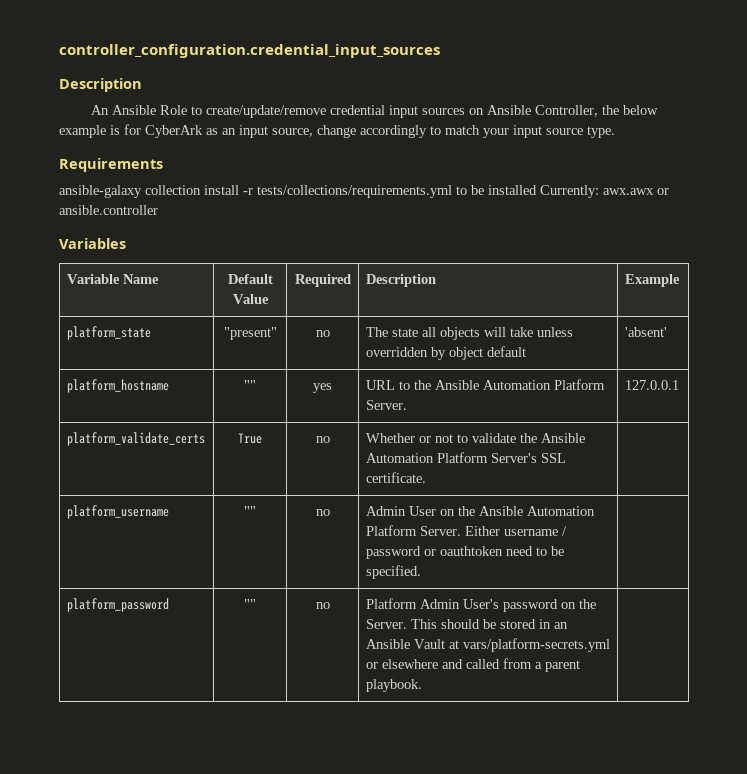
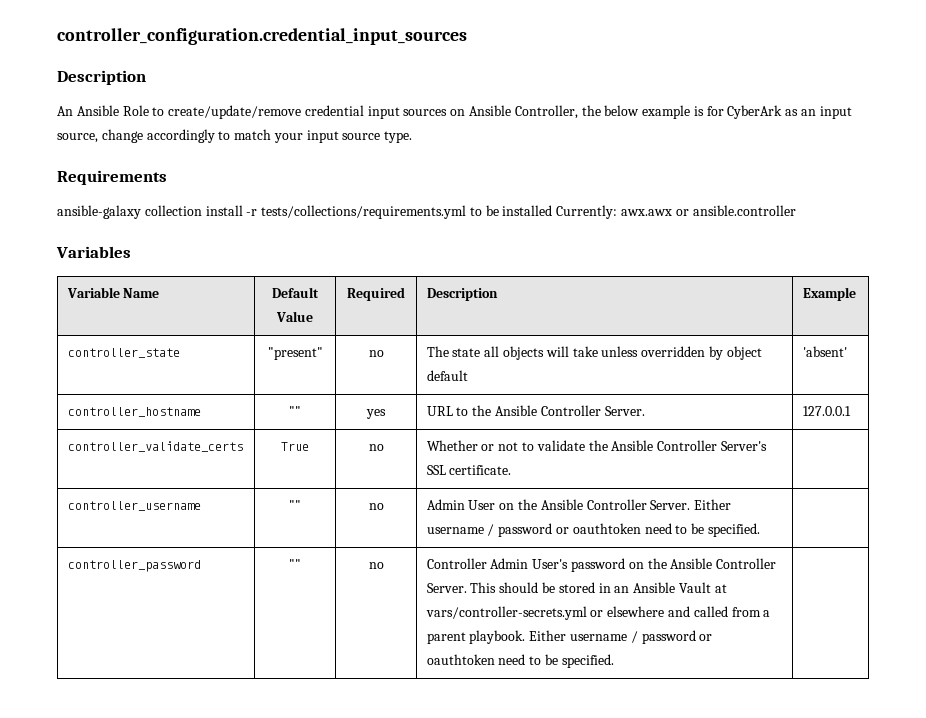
- platform_state | "present" | no | The state all objects will take unless overridden by object default | 'absent'
+ controller_state | "present" | no | The state all objects will take unless overridden by object default | 'absent'
- platform_hostname | "" | yes | URL to the Ansible Automation Platform Server. | 127.0.0.1
+ controller_hostname | "" | yes | URL to the Ansible Controller Server. | 127.0.0.1
- platform_validate_certs | True | no | Whether or not to validate the Ansible Automation Platform Server's SSL certificate. |
+ controller_validate_certs | True | no | Whether or not to validate the Ansible Controller Server's SSL certificate. |
- platform_username | "" | no | Admin User on the Ansible Automation Platform Server. Either username / password or oauthtoken need to be specified. |
+ controller_username | "" | no | Admin User on the Ansible Controller Server. Either username / password or oauthtoken need to be specified. |
- platform_password | "" | no | Platform Admin User's password on the Server. This should be stored in an Ansible Vault at vars/platform-secrets.yml or elsewhere and called from a parent playbook. |
+ controller_password | "" | no | Controller Admin User's password on the Ansible Controller Server. This should be stored in an Ansible Vault at vars/controller-secrets.yml or elsewhere and called from a parent playbook. Either username / password or oauthtoken need to be specified. |

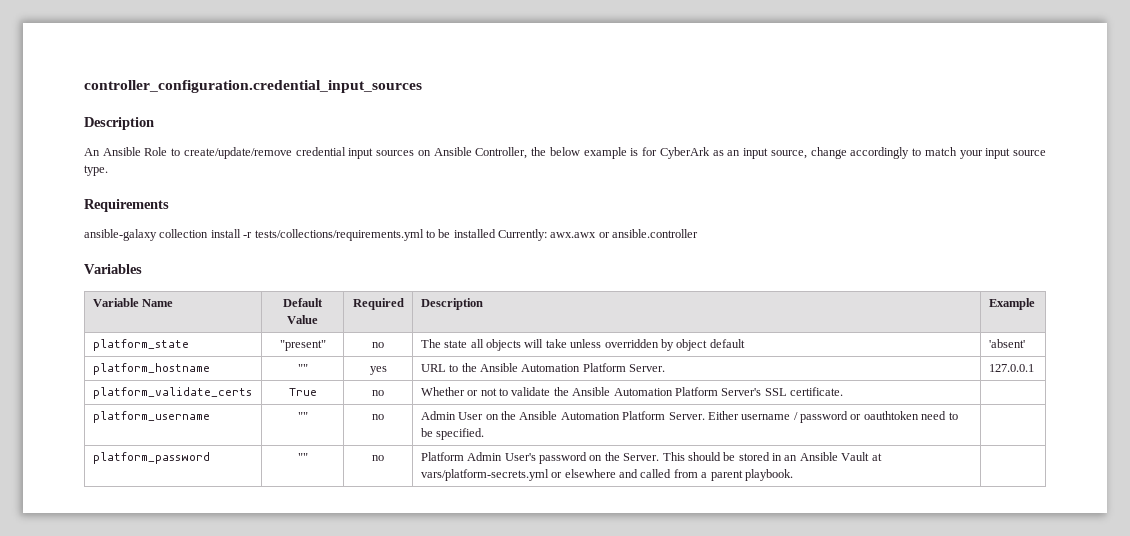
- controller_state | "present" | no | The state all objects will take unless overridden by object default | 'absent'
+ platform_state | "present" | no | The state all objects will take unless overridden by object default | 'absent'
- controller_hostname | "" | yes | URL to the Ansible Controller Server. | 127.0.0.1
+ platform_hostname | "" | yes | URL to the Ansible Automation Platform Server. | 127.0.0.1
- controller_validate_certs | True | no | Whether or not to validate the Ansible Controller Server's SSL certificate. |
+ platform_validate_certs | True | no | Whether or not to validate the Ansible Automation Platform Server's SSL certificate. |
- controller_username | "" | no | Admin User on the Ansible Controller Server. Either username / password or oauthtoken need to be specified. |
+ platform_username | "" | no | Admin User on the Ansible Automation Platform Server. Either username / password or oauthtoken need to be specified. |
- controller_password | "" | no | Controller Admin User's password on the Ansible Controller Server. This should be stored in an Ansible Vault at vars/controller-secrets.yml or elsewhere and called from a parent playbook. Either username / password or oauthtoken need to be specified. |
+ platform_password | "" | no | Platform Admin User's password on the Server. This should be stored in an Ansible Vault at vars/platform-secrets.yml or elsewhere and called from a parent playbook. |

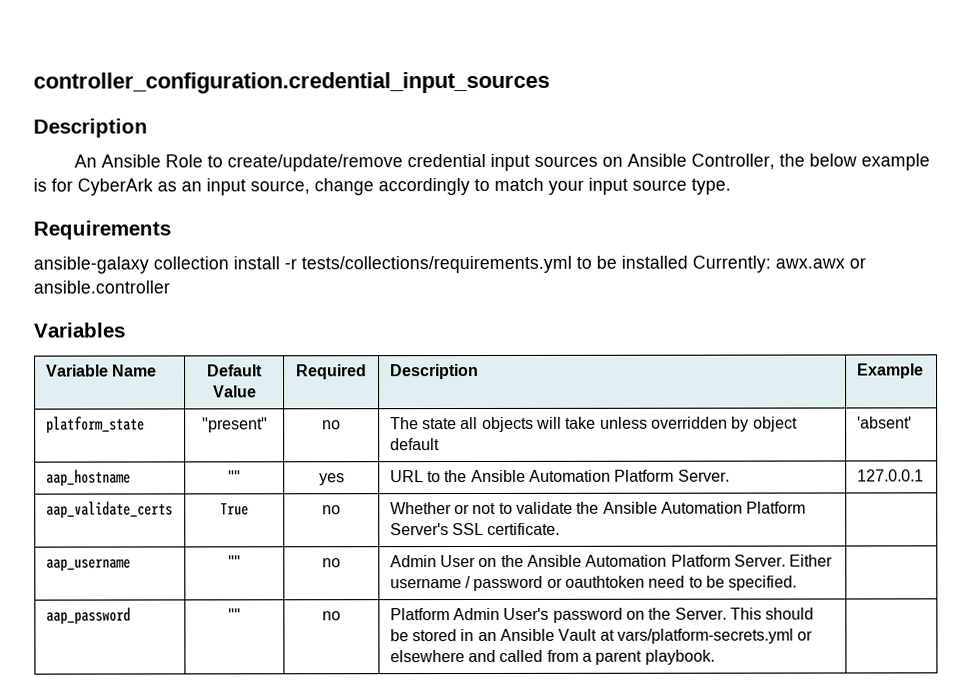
- platform_hostname | "" | yes | URL to the Ansible Automation Platform Server. | 127.0.0.1
+ aap_hostname | "" | yes | URL to the Ansible Automation Platform Server. | 127.0.0.1
- platform_validate_certs | True | no | Whether or not to validate the Ansible Automation Platform Server's SSL certificate. |
+ aap_validate_certs | True | no | Whether or not to validate the Ansible Automation Platform Server's SSL certificate. |
- platform_username | "" | no | Admin User on the Ansible Automation Platform Server. Either username / password or oauthtoken need to be specified. |
+ aap_username | "" | no | Admin User on the Ansible Automation Platform Server. Either username / password or oauthtoken need to be specified. |
- platform_password | "" | no | Platform Admin User's password on the Server. This should be stored in an Ansible Vault at vars/platform-secrets.yml or elsewhere and called from a parent playbook. |
+ aap_password | "" | no | Platform Admin User's password on the Server. This should be stored in an Ansible Vault at vars/platform-secrets.yml or elsewhere and called from a parent playbook. |

